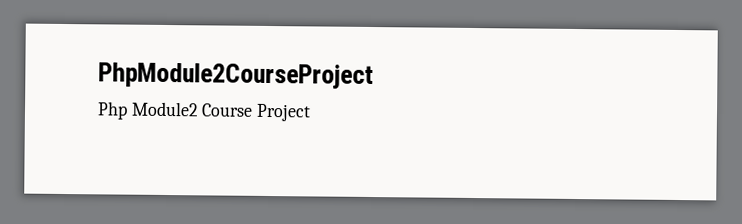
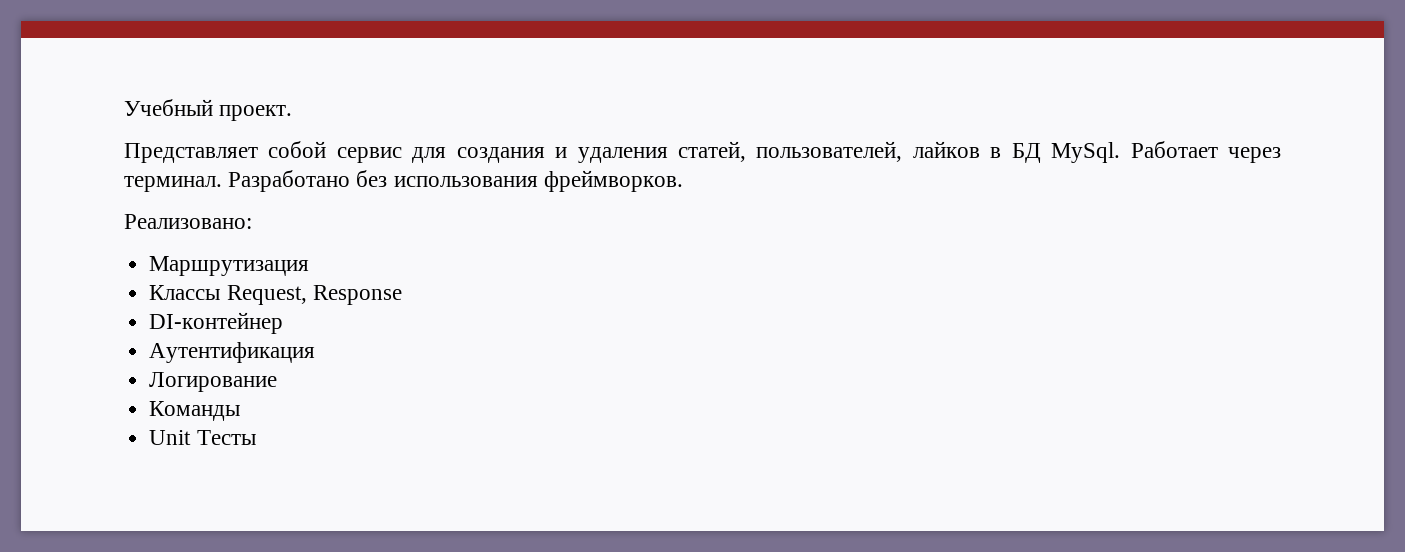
- PhpModule2CourseProject
- Php Module2 Course Project
+ Учебный проект.
+ Представляет собой сервис для создания и удаления статей, пользователей, лайков в БД MySql. Работает через терминал. Разработано без использования фреймворков.
+ Реализовано:
+ Маршрутизация
+ Классы Request, Response
+ DI-контейнер
+ Аутентификация
+ Логирование
+ Команды
+ Unit Тесты

